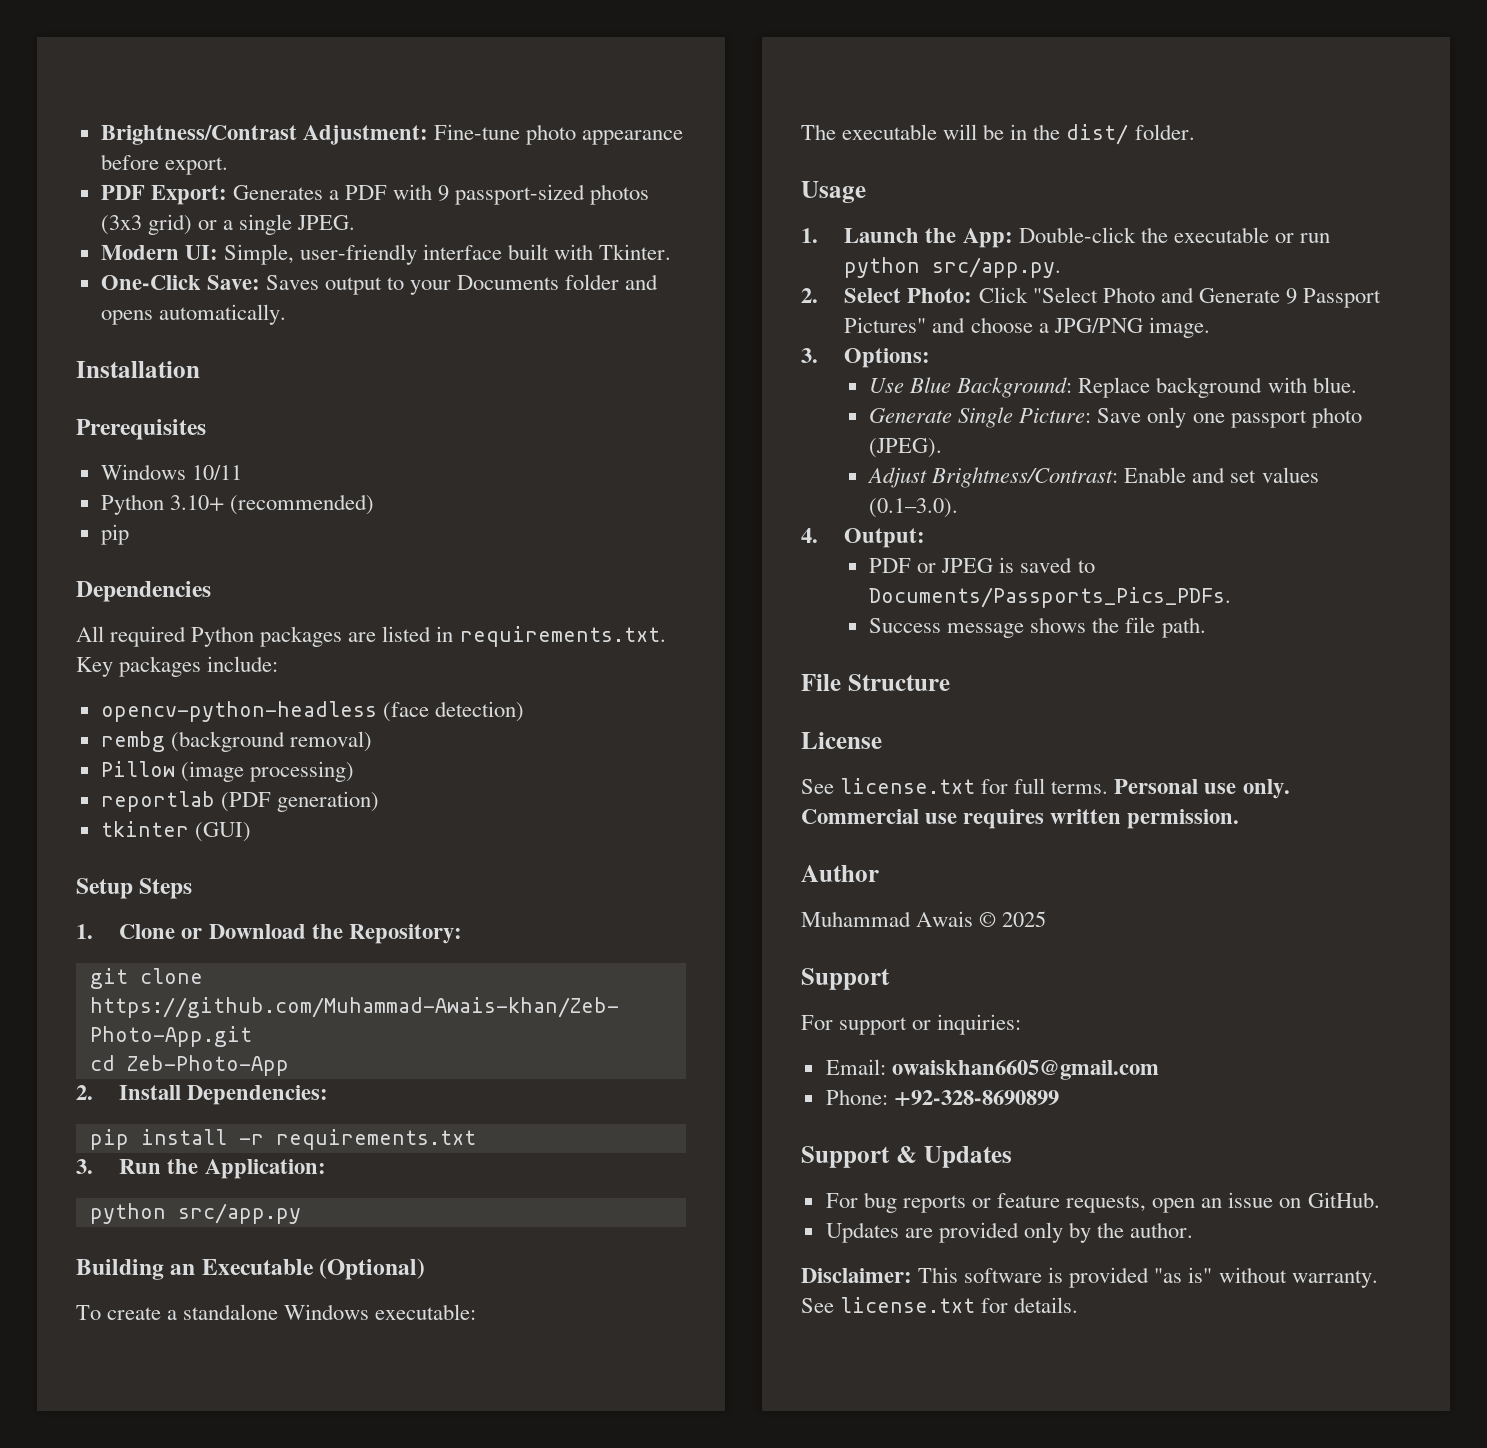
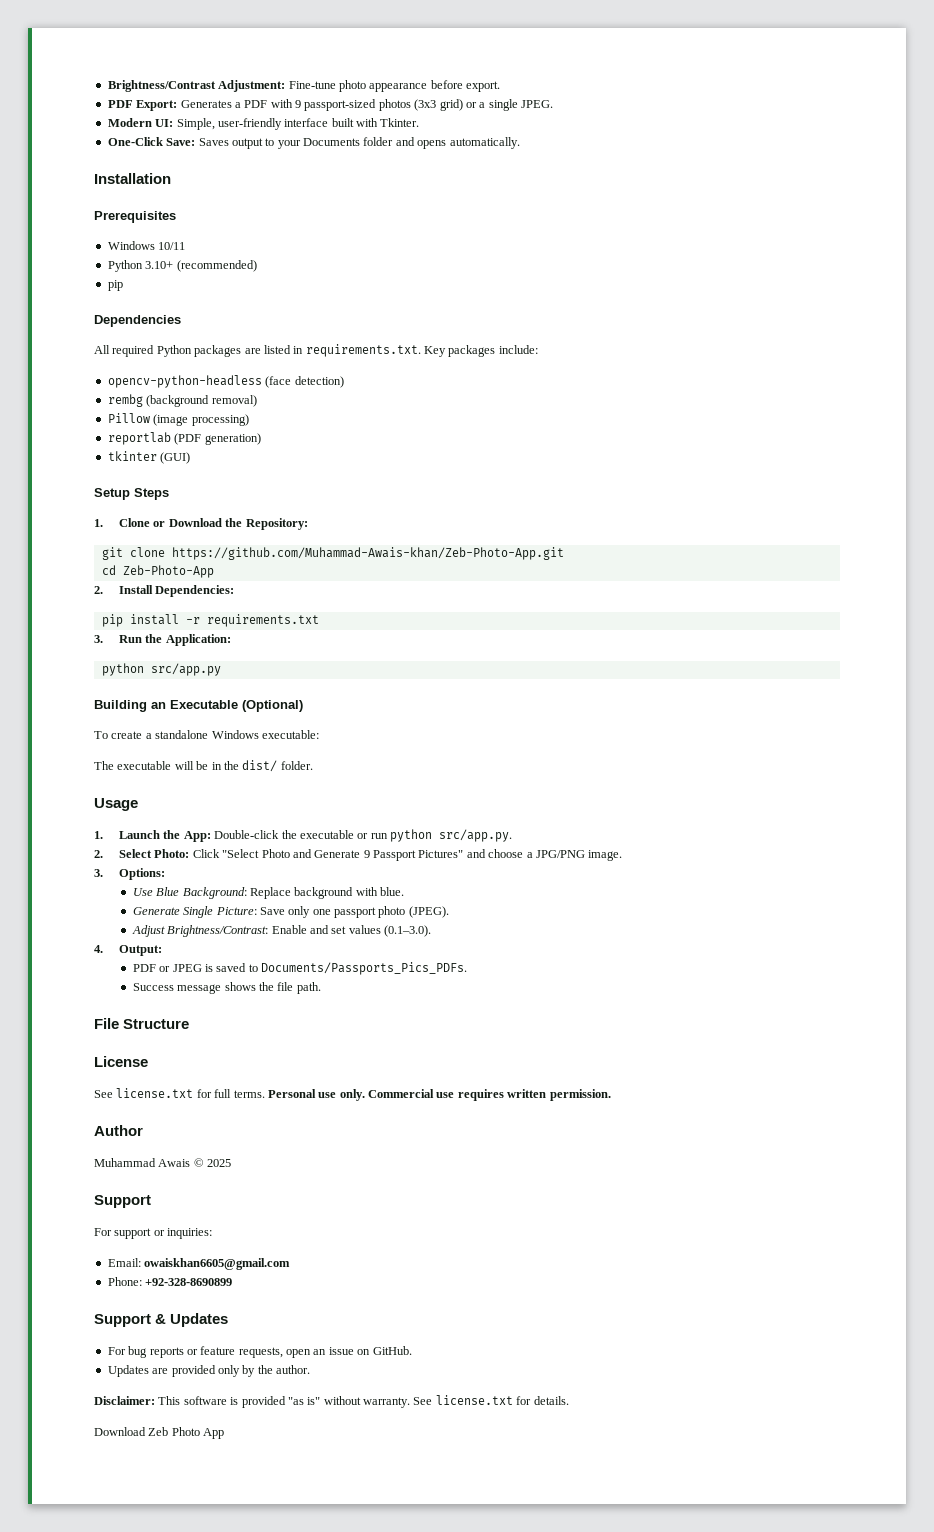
+ Download Zeb Photo App

